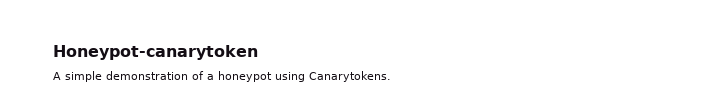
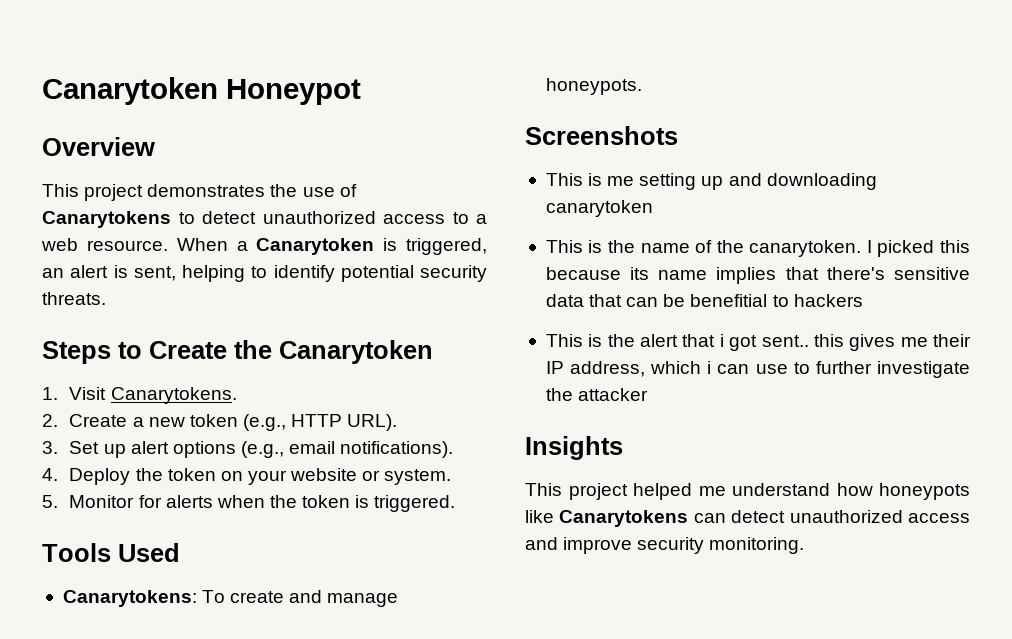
- Honeypot-canarytoken
- A simple demonstration of a honeypot using Canarytokens.
+ Canarytoken Honeypot
+ Overview
+ This project demonstrates the use of Canarytokens to detect unauthorized access to a web resource. When a Canarytoken is triggered, an alert is sent, helping to identify potential security threats.
+ Steps to Create the Canarytoken
+ 1. Visit Canarytokens.
+ 2. Create a new token (e.g., HTTP URL).
+ 3. Set up alert options (e.g., email notifications).
+ 4. Deploy the token on your website or system.
+ 5. Monitor for alerts when the token is triggered.
+ Tools Used
+ Canarytokens: To create and manage honeypots.
+ Screenshots
+ This is me setting up and downloading canarytoken
+ This is the name of the canarytoken. I picked this because its name implies that there's sensitive data that can be benefitial to hackers
+ This is the alert that i got sent.. this gives me their IP address, which i can use to further investigate the attacker
+ Insights
+ This project helped me understand how honeypots like Canarytokens can detect unauthorized access and improve security monitoring.

